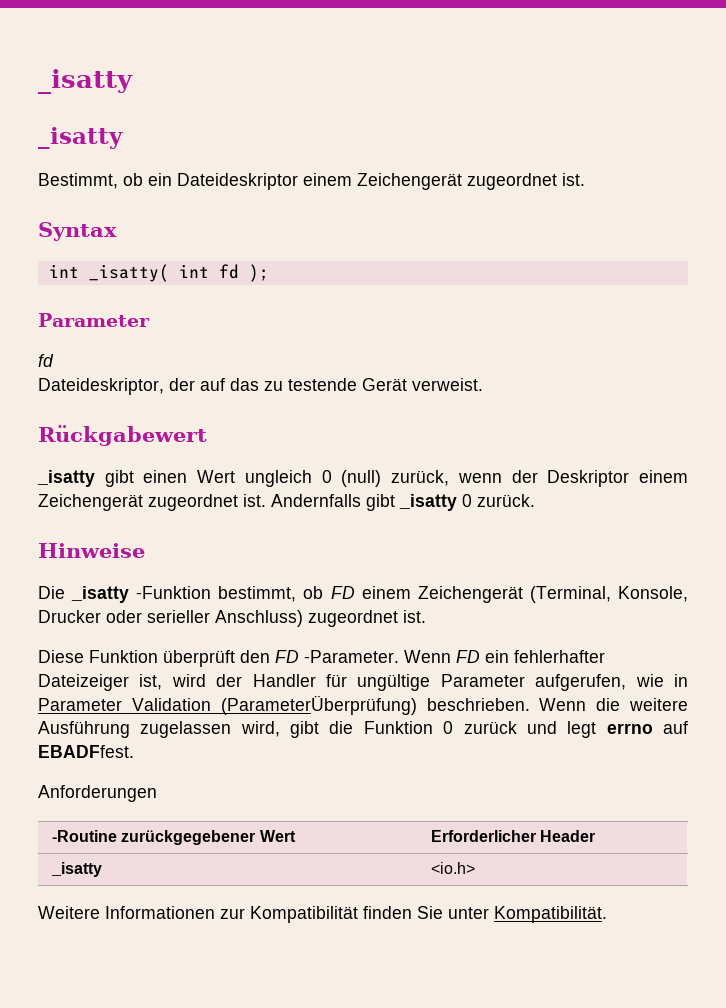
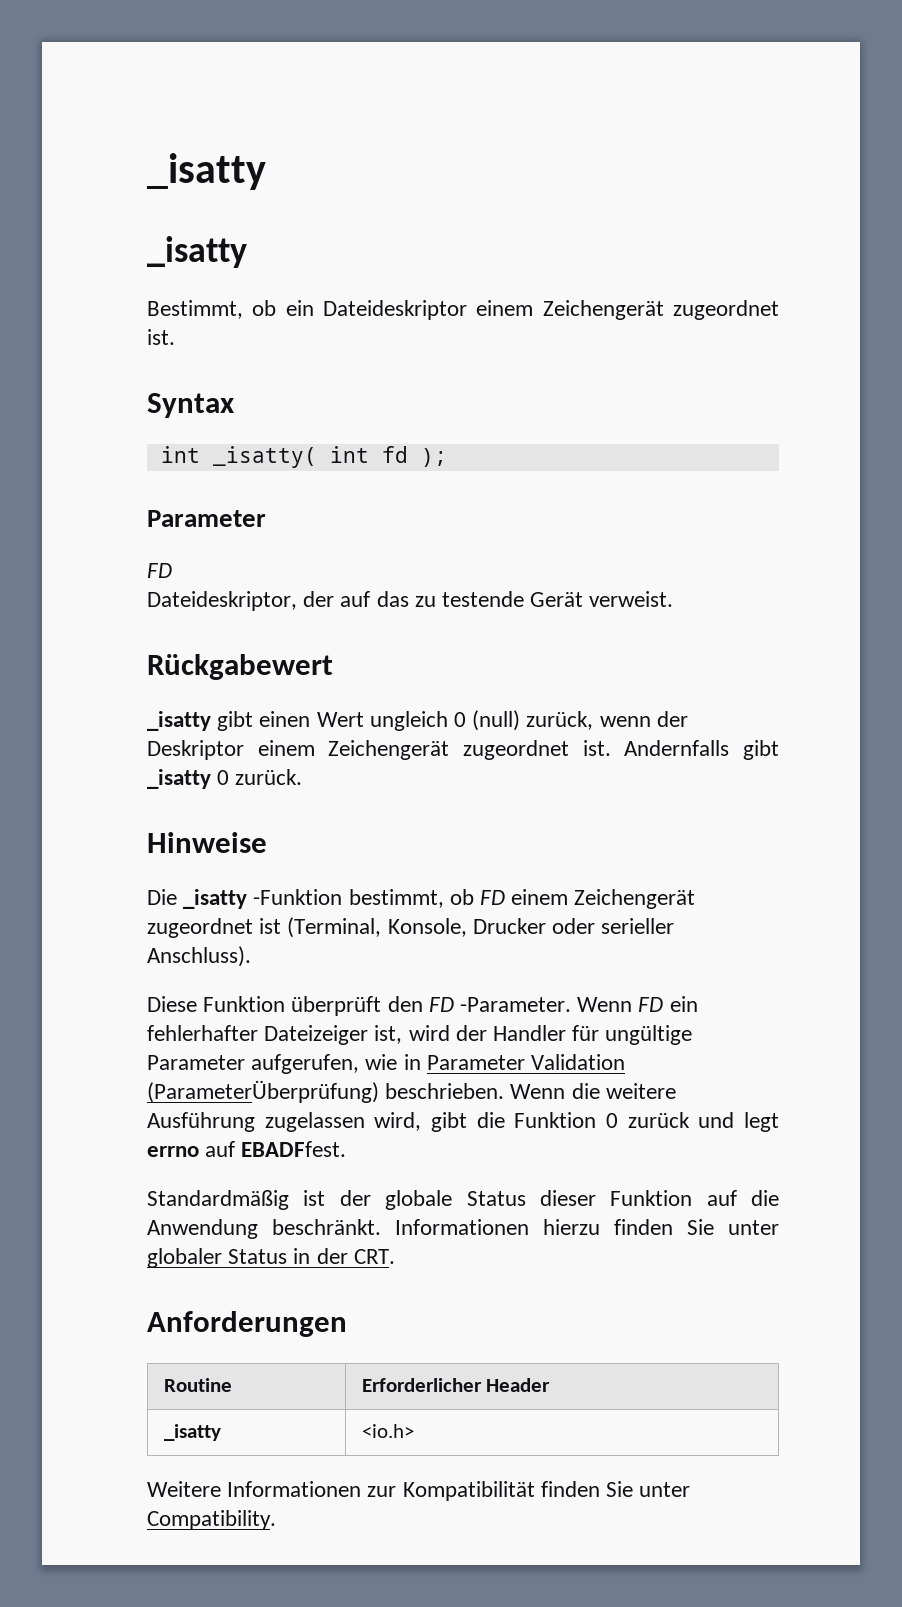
  int _isatty( int fd );
  Parameter
- fd
+ FD
- Die _isatty -Funktion bestimmt, ob FD einem Zeichengerät (Terminal, Konsole, Drucker oder serieller Anschluss) zugeordnet ist.
+ Die _isatty -Funktion bestimmt, ob FD einem Zeichengerät zugeordnet ist (Terminal, Konsole, Drucker oder serieller Anschluss).
+ Standardmäßig ist der globale Status dieser Funktion auf die Anwendung beschränkt. Informationen hierzu finden Sie unter globaler Status in der CRT.
  Anforderungen
- -Routine zurückgegebener Wert | Erforderlicher Header
+ Routine | Erforderlicher Header
- Weitere Informationen zur Kompatibilität finden Sie unter Kompatibilität.
+ Weitere Informationen zur Kompatibilität finden Sie unter Compatibility.

